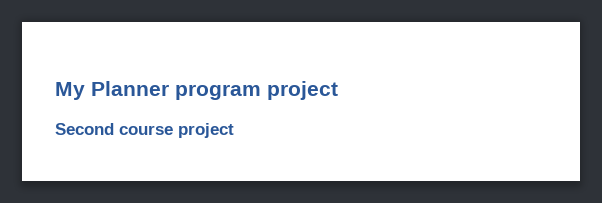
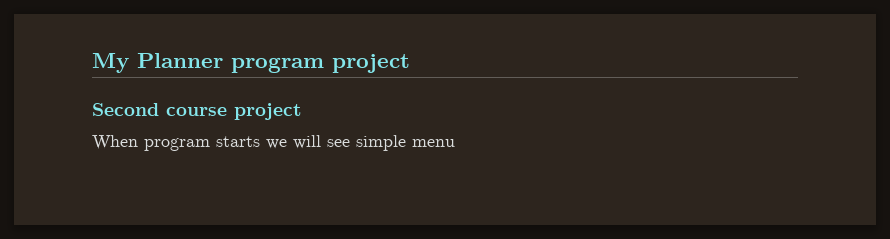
+ When program starts we will see simple menu

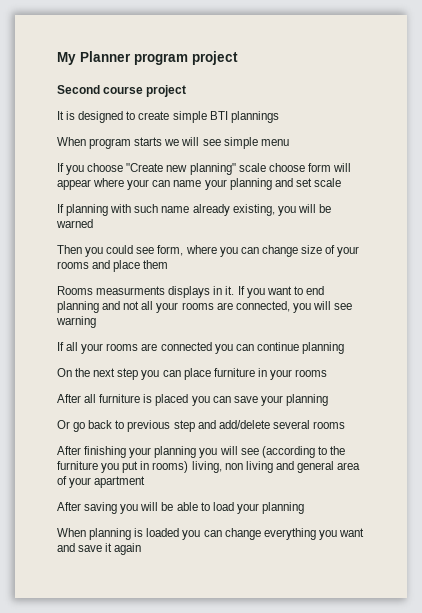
+ It is designed to create simple BTI plannings
+ If you choose "Create new planning" scale choose form will appear where your can name your planning and set scale
+ If planning with such name already existing, you will be warned
+ Then you could see form, where you can change size of your rooms and place them
+ Rooms measurments displays in it. If you want to end planning and not all your rooms are connected, you will see warning
+ If all your rooms are connected you can continue planning
+ On the next step you can place furniture in your rooms
+ After all furniture is placed you can save your planning
+ Or go back to previous step and add/delete several rooms
+ After finishing your planning you will see (according to the furniture you put in rooms) living, non living and general area of your apartment
+ After saving you will be able to load your planning
+ When planning is loaded you can change everything you want and save it again

